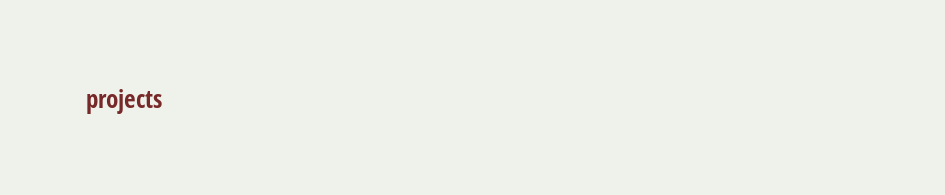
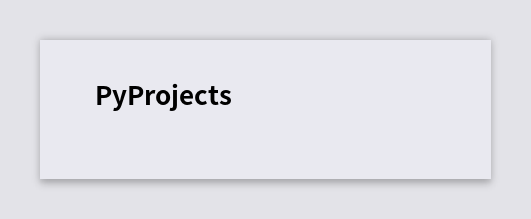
- projects
+ PyProjects

